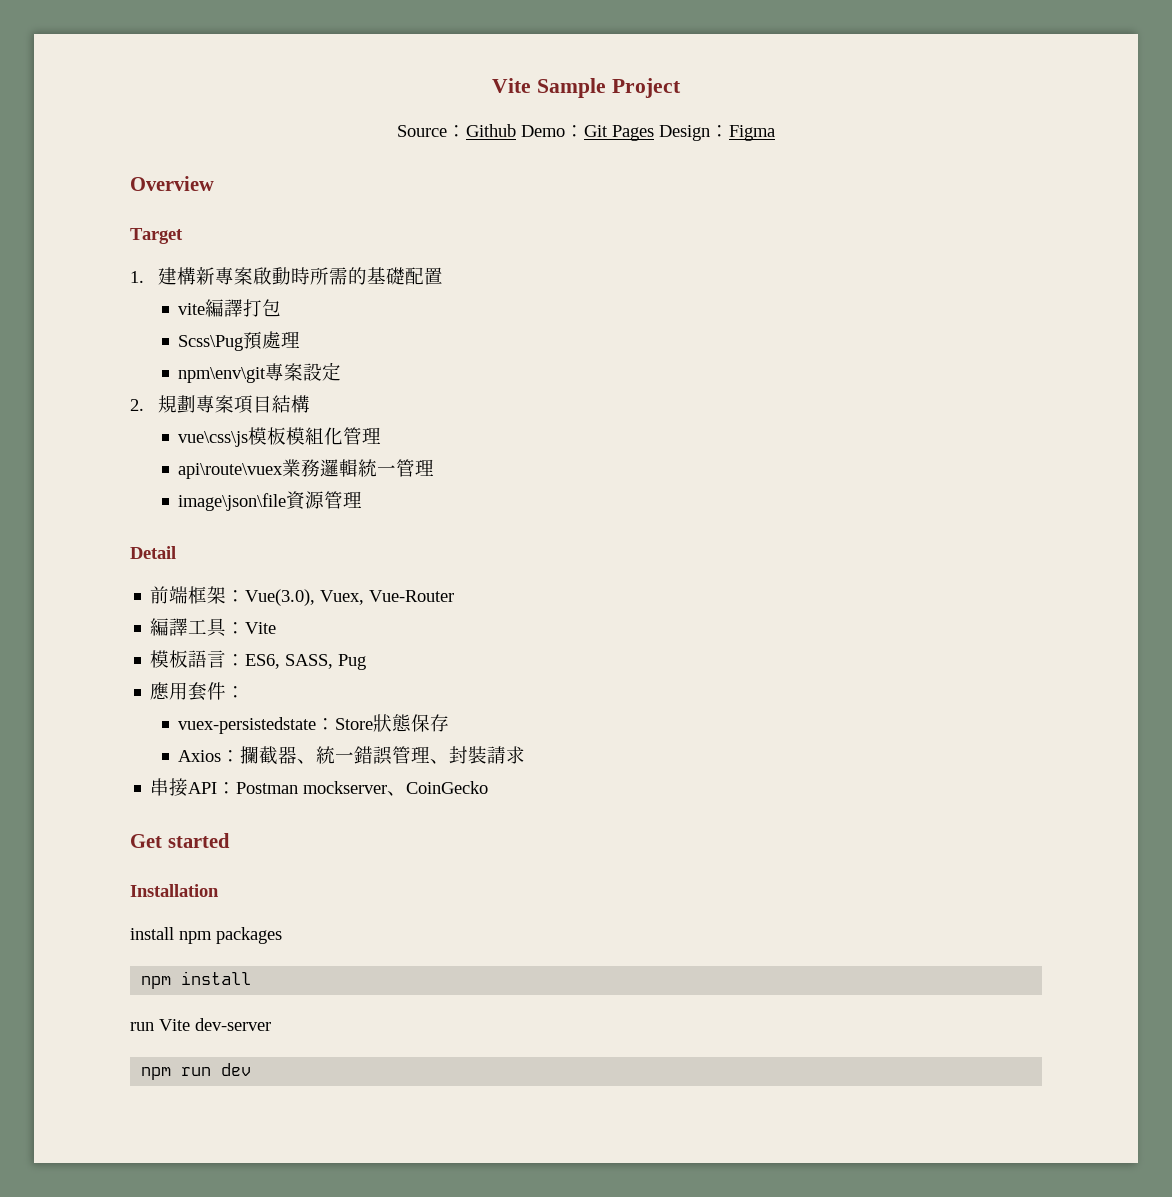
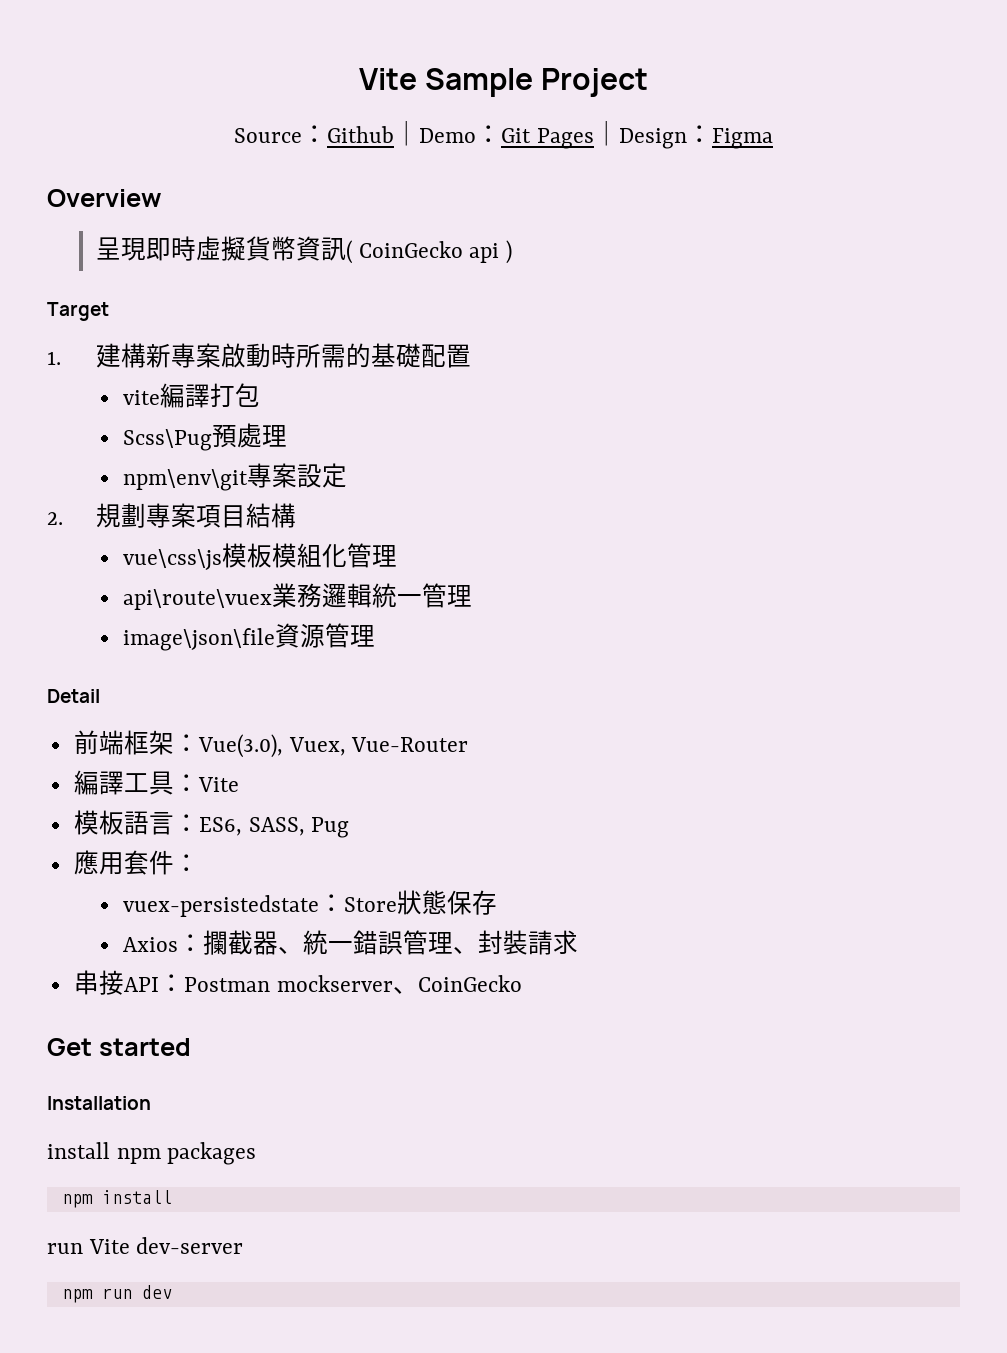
- Source：Github Demo：Git Pages Design：Figma
+ Source：Github｜Demo：Git Pages｜Design：Figma
+ 呈現即時虛擬貨幣資訊( CoinGecko api )

